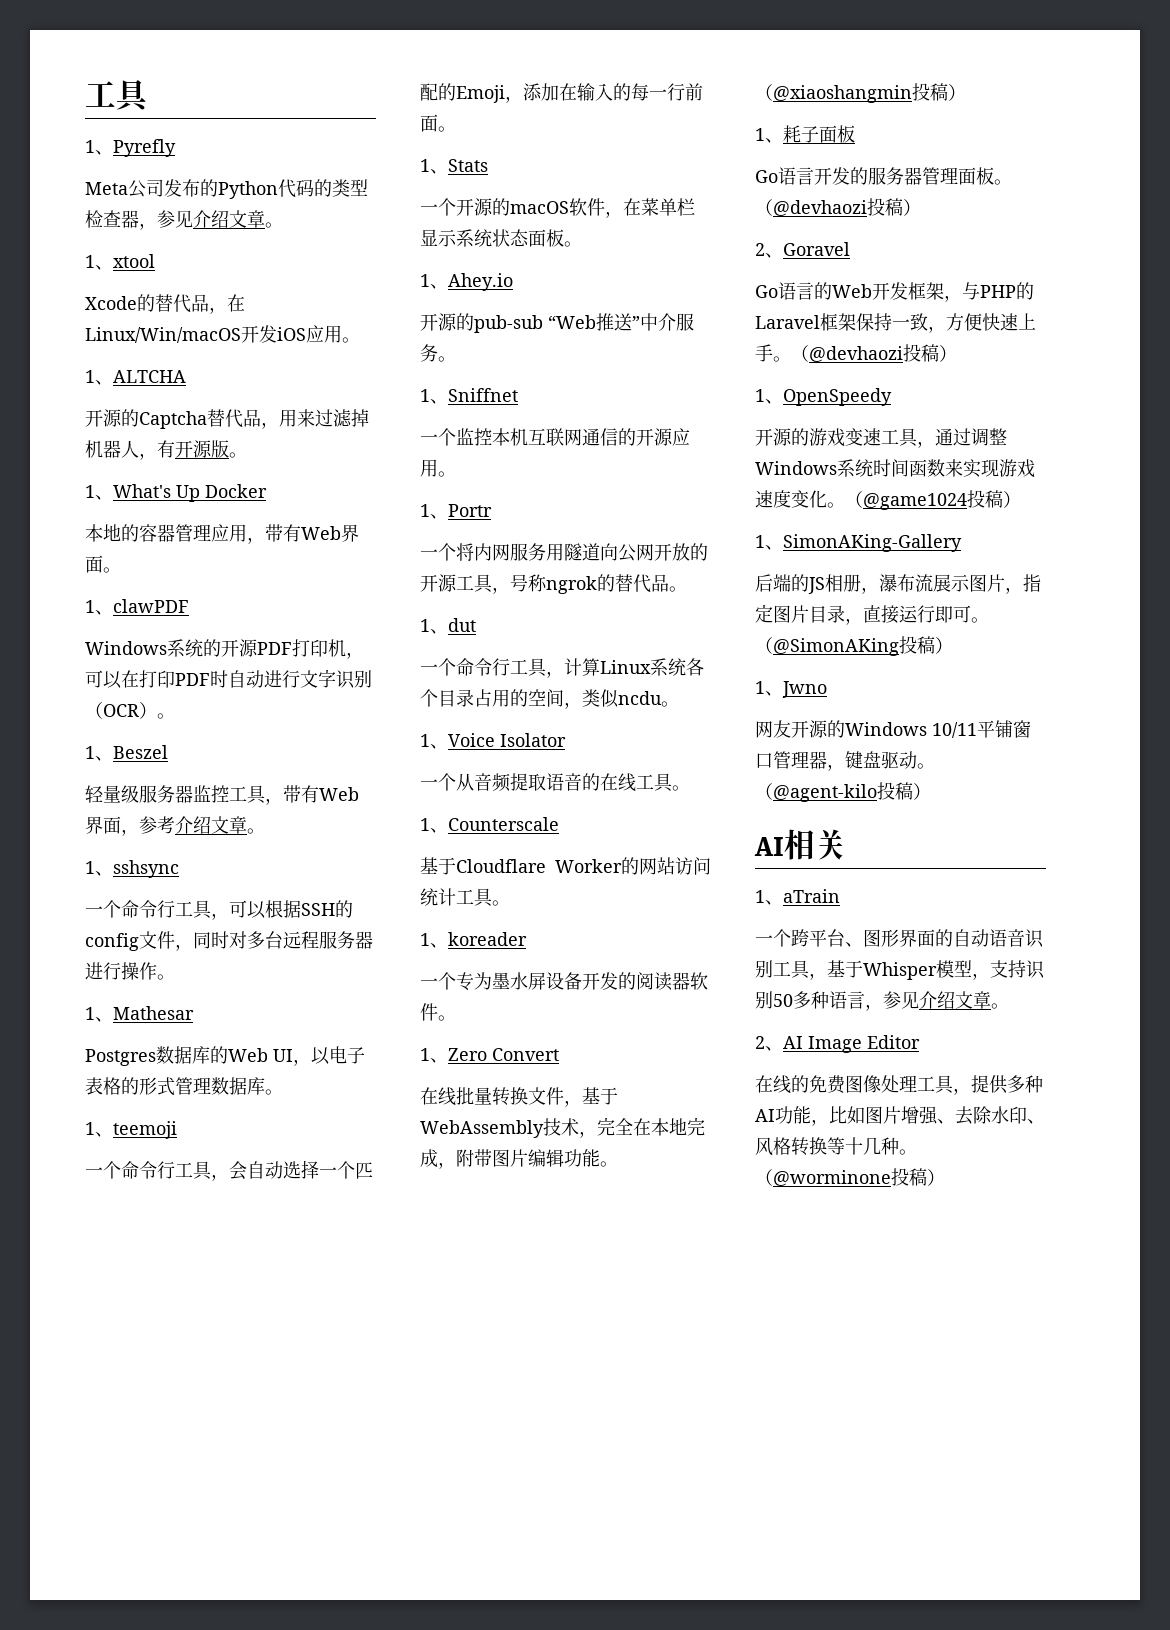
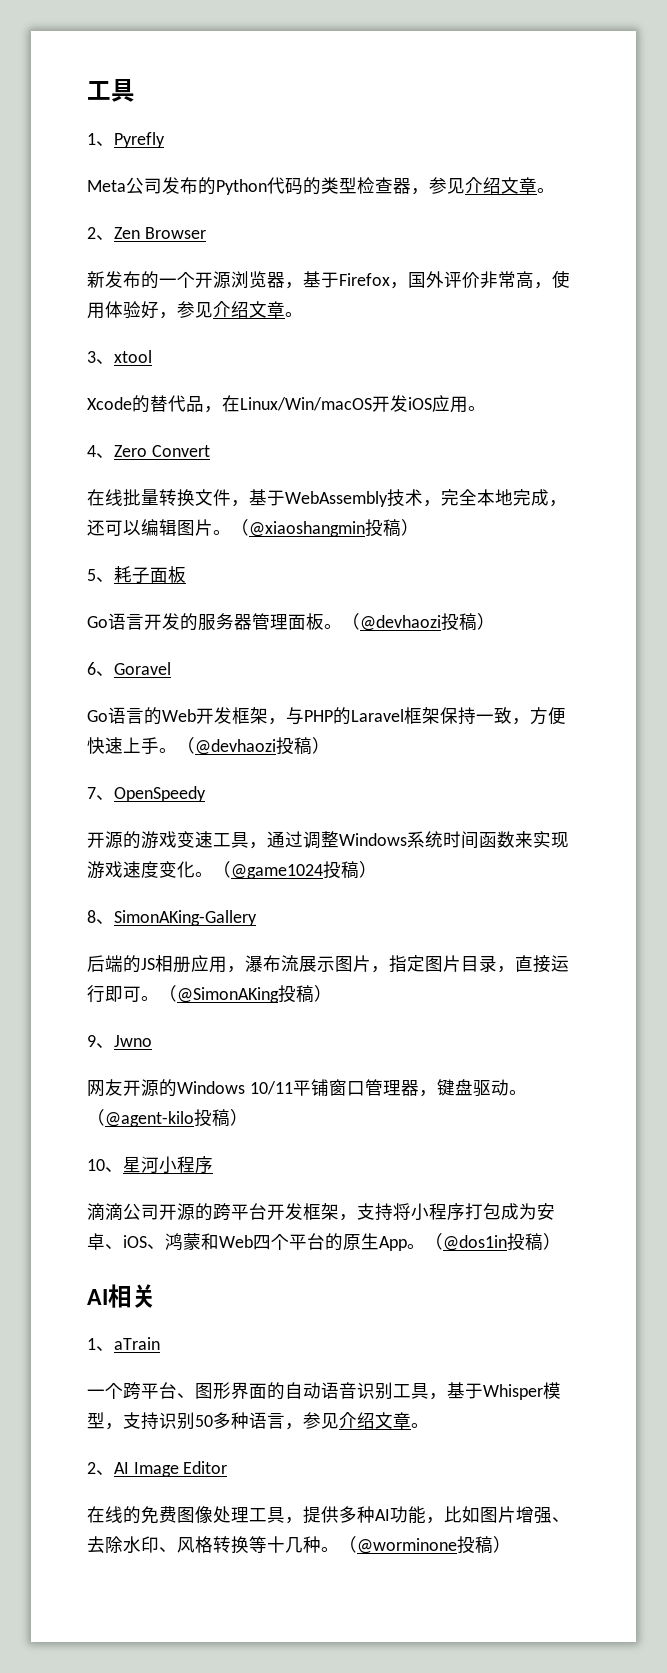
- 1、xtool
+ 2、Zen Browser
+ 新发布的一个开源浏览器，基于Firefox，国外评价非常高，使用体验好，参见介绍文章。
+ 3、xtool
- 1、ALTCHA
- 开源的Captcha替代品，用来过滤掉机器人，有开源版。
- 1、What's Up Docker
- 本地的容器管理应用，带有Web界面。
- 1、clawPDF
- Windows系统的开源PDF打印机，可以在打印PDF时自动进行文字识别（OCR）。
- 1、Beszel
- 轻量级服务器监控工具，带有Web界面，参考介绍文章。
- 1、sshsync
- 一个命令行工具，可以根据SSH的config文件，同时对多台远程服务器进行操作。
- 1、Mathesar
- Postgres数据库的Web UI，以电子表格的形式管理数据库。
- 1、teemoji
- 一个命令行工具，会自动选择一个匹配的Emoji，添加在输入的每一行前面。
- 1、Stats
- 一个开源的macOS软件，在菜单栏显示系统状态面板。
- 1、Ahey.io
- 开源的pub-sub “Web推送”中介服务。
- 1、Sniffnet
- 一个监控本机互联网通信的开源应用。
- 1、Portr
- 一个将内网服务用隧道向公网开放的开源工具，号称ngrok的替代品。
- 1、dut
- 一个命令行工具，计算Linux系统各个目录占用的空间，类似ncdu。
- 1、Voice Isolator
- 一个从音频提取语音的在线工具。
- 1、Counterscale
- 基于Cloudflare Worker的网站访问统计工具。
- 1、koreader
- 一个专为墨水屏设备开发的阅读器软件。
- 1、Zero Convert
+ 4、Zero Convert
- 在线批量转换文件，基于WebAssembly技术，完全在本地完成，附带图片编辑功能。
+ 在线批量转换文件，基于WebAssembly技术，完全本地完成，还可以编辑图片。
- 1、耗子面板
+ 5、耗子面板
- 2、Goravel
+ 6、Goravel
- 1、OpenSpeedy
+ 7、OpenSpeedy
- 1、SimonAKing-Gallery
+ 8、SimonAKing-Gallery
- 后端的JS相册，瀑布流展示图片，指定图片目录，直接运行即可。
+ 后端的JS相册应用，瀑布流展示图片，指定图片目录，直接运行即可。
- 1、Jwno
+ 9、Jwno
+ 10、星河小程序
+ 滴滴公司开源的跨平台开发框架，支持将小程序打包成为安卓、iOS、鸿蒙和Web四个平台的原生App。（@dos1in投稿）

